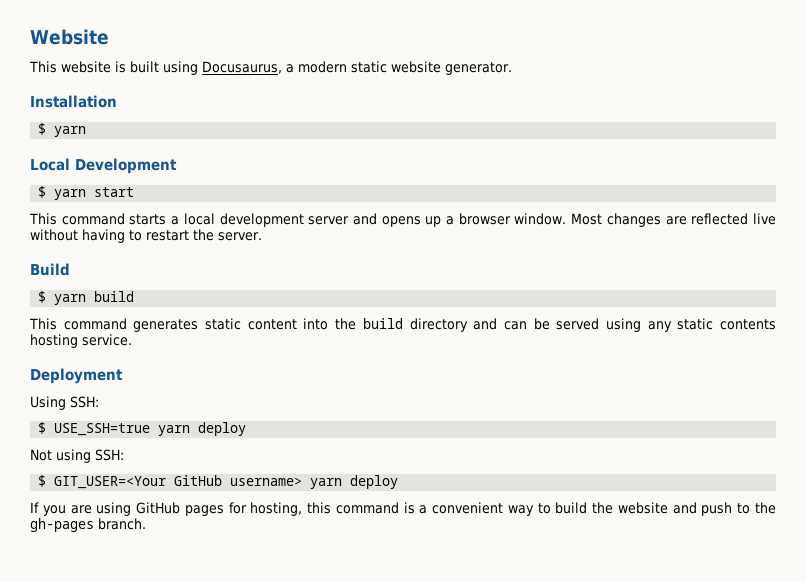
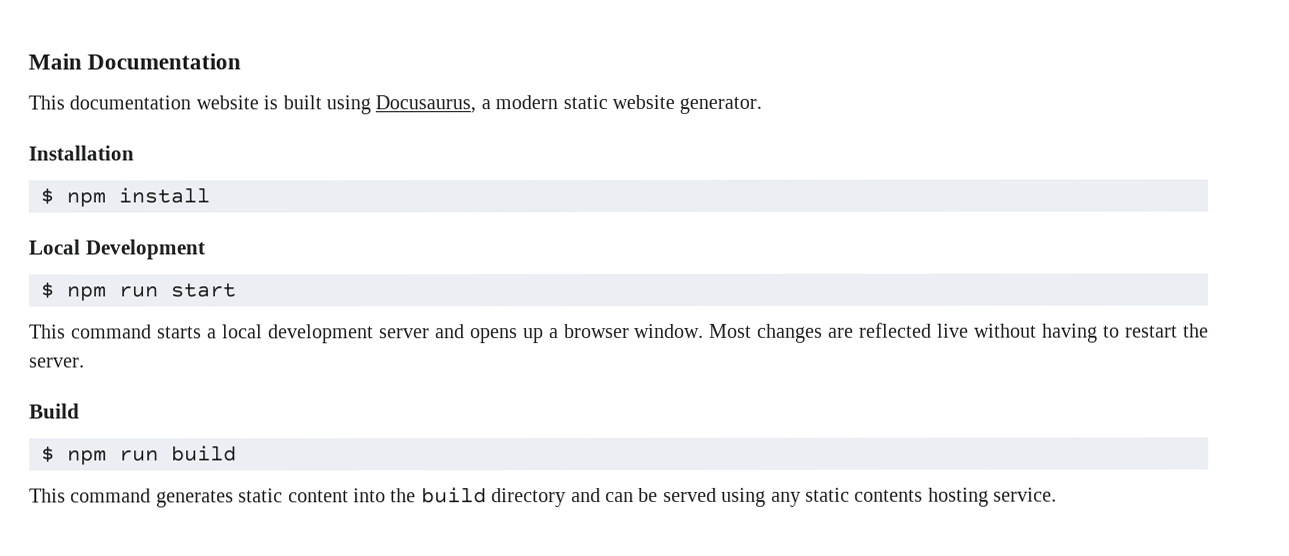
- Website
- This website is built using Docusaurus, a modern static website generator.
+ Main Documentation
+ This documentation website is built using Docusaurus, a modern static website generator.
  Installation
- $ yarn
+ $ npm install
- $ yarn start
+ $ npm run start
- $ yarn build
+ $ npm run build
- Deployment
- Using SSH:
- $ USE_SSH=true yarn deploy
- Not using SSH:
- $ GIT_USER=<Your GitHub username> yarn deploy
- If you are using GitHub pages for hosting, this command is a convenient way to build the website and push to the gh-pages branch.

